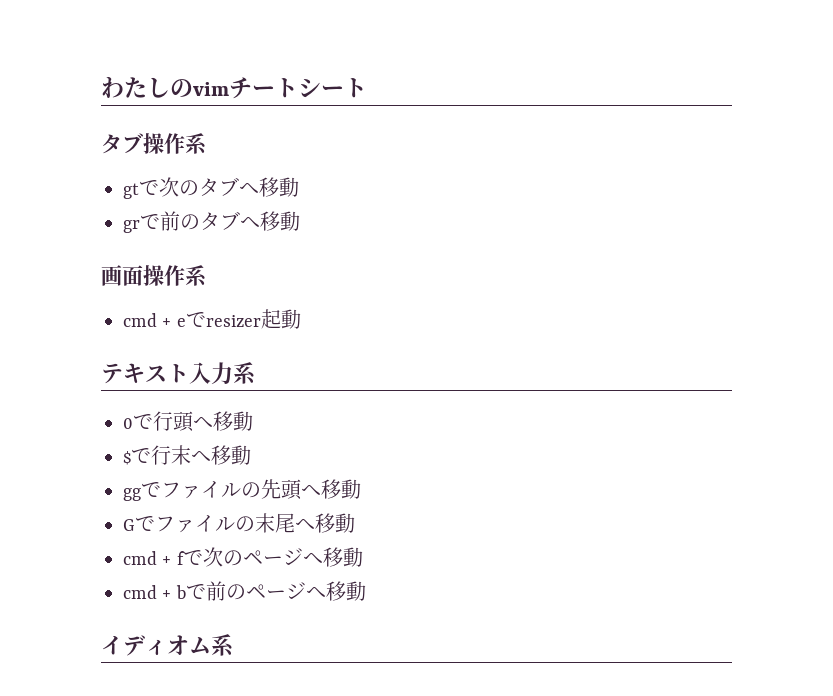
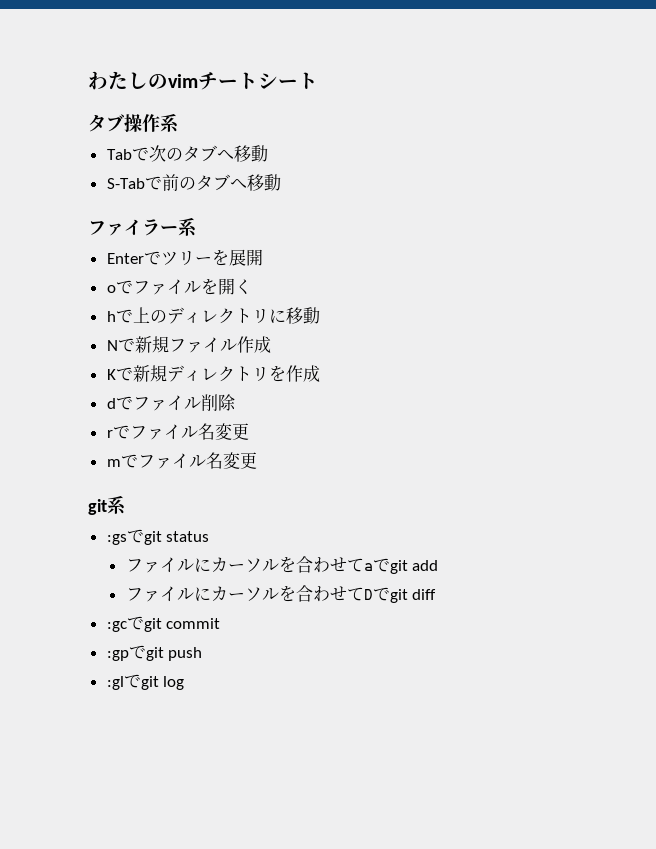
- gtで次のタブへ移動
+ Tabで次のタブへ移動
- grで前のタブへ移動
+ S-Tabで前のタブへ移動
- 画面操作系
- cmd + eでresizer起動
- テキスト入力系
- 0で行頭へ移動
- $で行末へ移動
- ggでファイルの先頭へ移動
- Gでファイルの末尾へ移動
- cmd + fで次のページへ移動
- cmd + bで前のページへ移動
- イディオム系
+ ファイラー系
+ Enterでツリーを展開
+ oでファイルを開く
+ hで上のディレクトリに移動
+ Nで新規ファイル作成
+ Kで新規ディレクトリを作成
+ dでファイル削除
+ rでファイル名変更
+ mでファイル名変更
+ git系
+ :gsでgit status
+ ファイルにカーソルを合わせてaでgit add
+ ファイルにカーソルを合わせてDでgit diff
+ :gcでgit commit
+ :gpでgit push
+ :glでgit log

